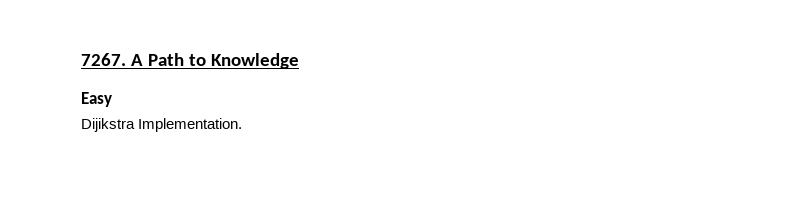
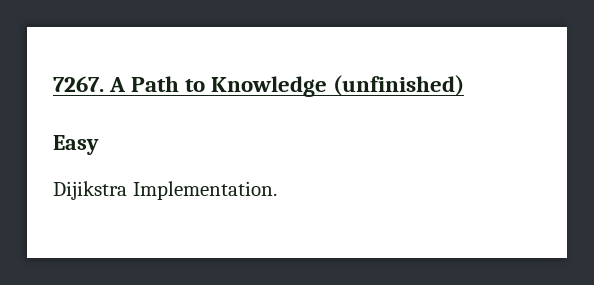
- A Path to Knowledge
+ A Path to Knowledge (unfinished)

